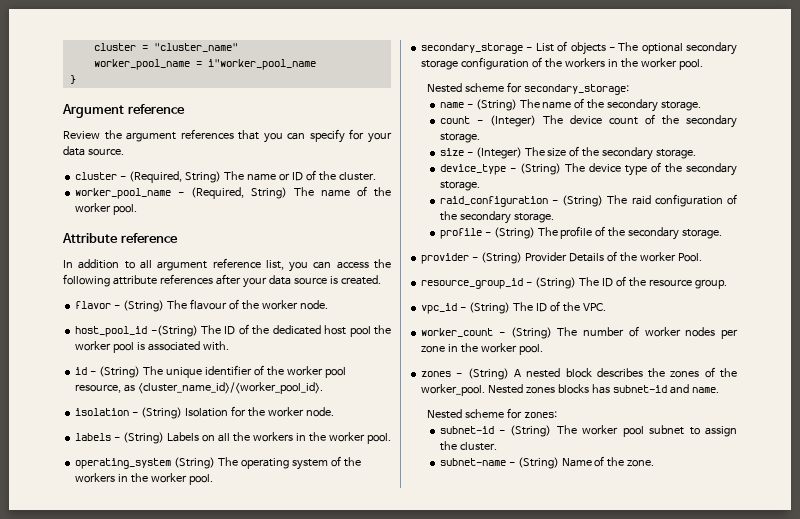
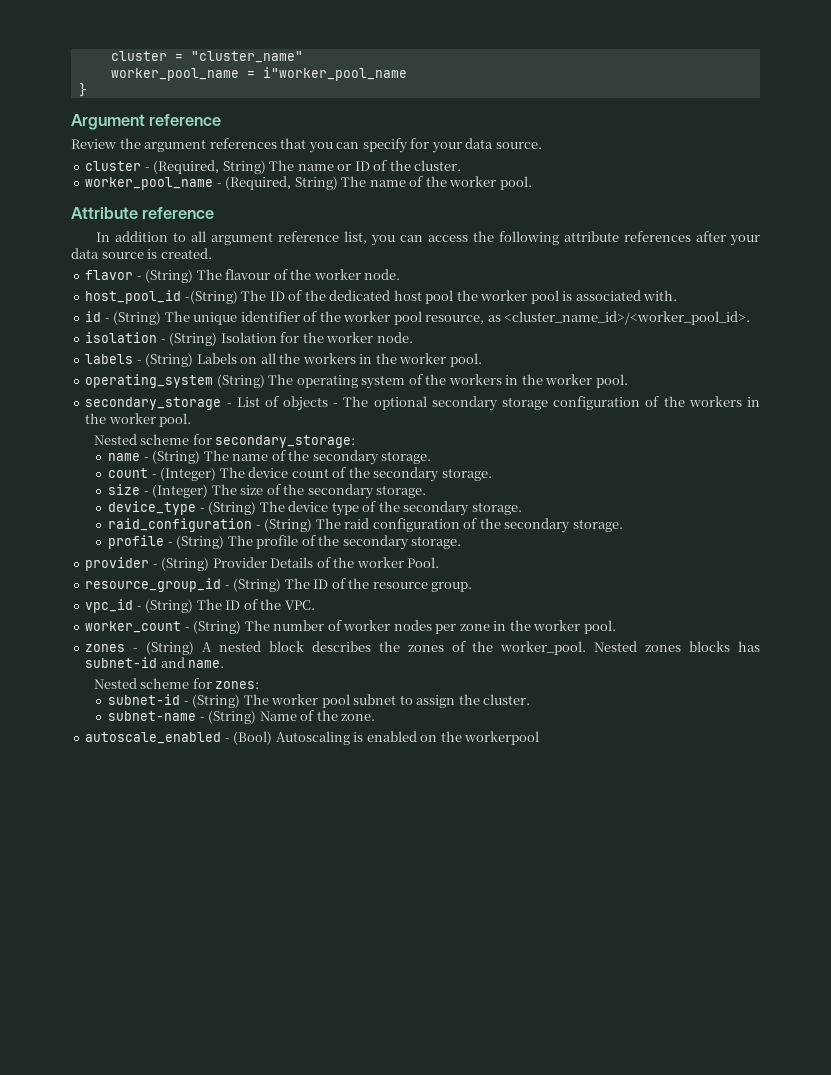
+ autoscale_enabled - (Bool) Autoscaling is enabled on the workerpool

